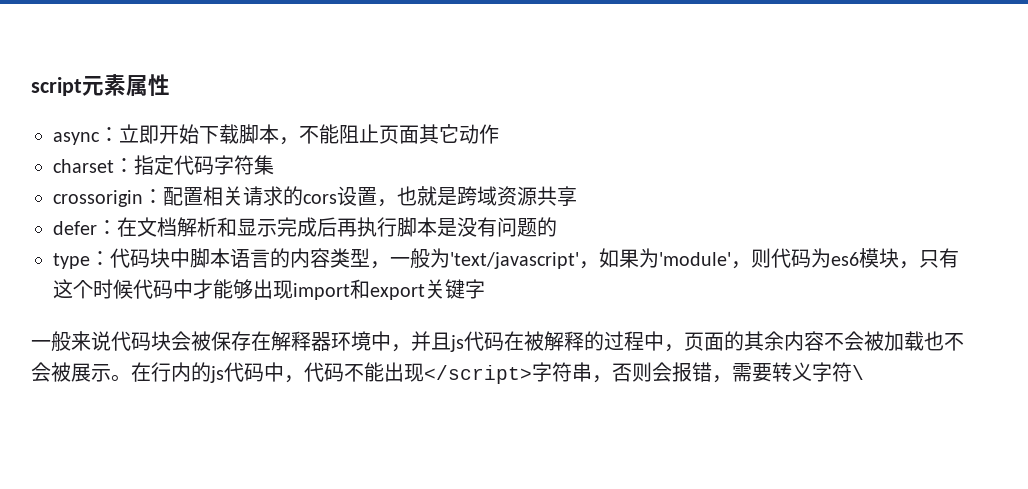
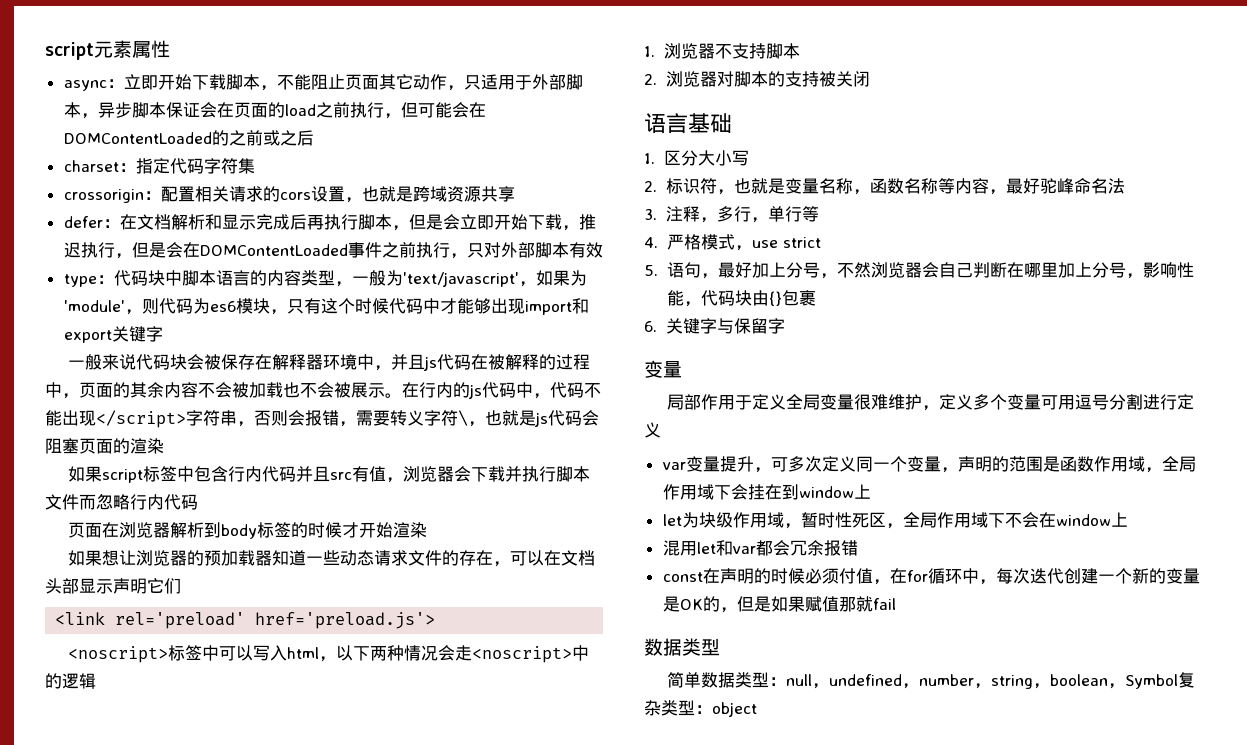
- async：立即开始下载脚本，不能阻止页面其它动作
+ async：立即开始下载脚本，不能阻止页面其它动作，只适用于外部脚本，异步脚本保证会在页面的load之前执行，但可能会在DOMContentLoaded的之前或之后
- defer：在文档解析和显示完成后再执行脚本是没有问题的
+ defer：在文档解析和显示完成后再执行脚本，但是会立即开始下载，推迟执行，但是会在DOMContentLoaded事件之前执行，只对外部脚本有效
- 在行内的js代码中，代码不能出现</script>字符串，否则会报错，需要转义字符\
+ 在行内的js代码中，代码不能出现</script>字符串，否则会报错，需要转义字符\，也就是js代码会阻塞页面的渲染
+ 如果script标签中包含行内代码并且src有值，浏览器会下载并执行脚本文件而忽略行内代码
+ 页面在浏览器解析到body标签的时候才开始渲染
+ 如果想让浏览器的预加载器知道一些动态请求文件的存在，可以在文档头部显示声明它们
+ <link rel='preload' href='preload.js'>
+ <noscript>标签中可以写入html，以下两种情况会走<noscript>中的逻辑
+ 1.浏览器不支持脚本
+ 2.浏览器对脚本的支持被关闭
+ 语言基础
+ 1.区分大小写
+ 2.标识符，也就是变量名称，函数名称等内容，最好驼峰命名法
+ 3.注释，多行，单行等
+ 4.严格模式，use strict
+ 5.语句，最好加上分号，不然浏览器会自己判断在哪里加上分号，影响性能，代码块由{}包裹
+ 6.关键字与保留字
+ 变量
+ 局部作用于定义全局变量很难维护，定义多个变量可用逗号分割进行定义
+ var变量提升，可多次定义同一个变量，声明的范围是函数作用域，全局作用域下会挂在到window上
+ let为块级作用域，暂时性死区，全局作用域下不会在window上
+ 混用let和var都会冗余报错
+ const在声明的时候必须付值，在for循环中，每次迭代创建一个新的变量是OK的，但是如果赋值那就fail
+ 数据类型
+ 简单数据类型：null，undefined，number，string，boolean，Symbol复杂类型：object

